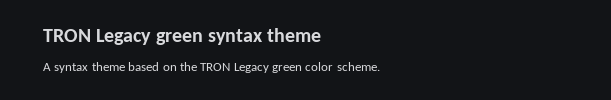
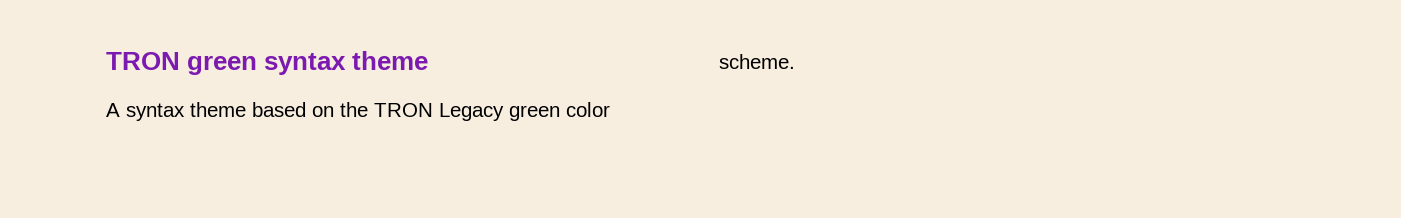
- TRON Legacy green syntax theme
+ TRON green syntax theme

